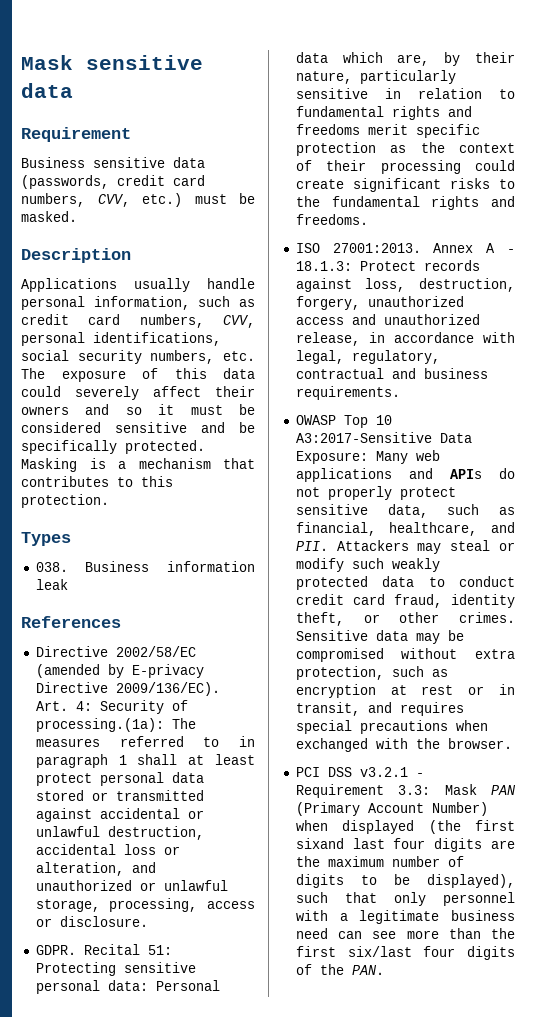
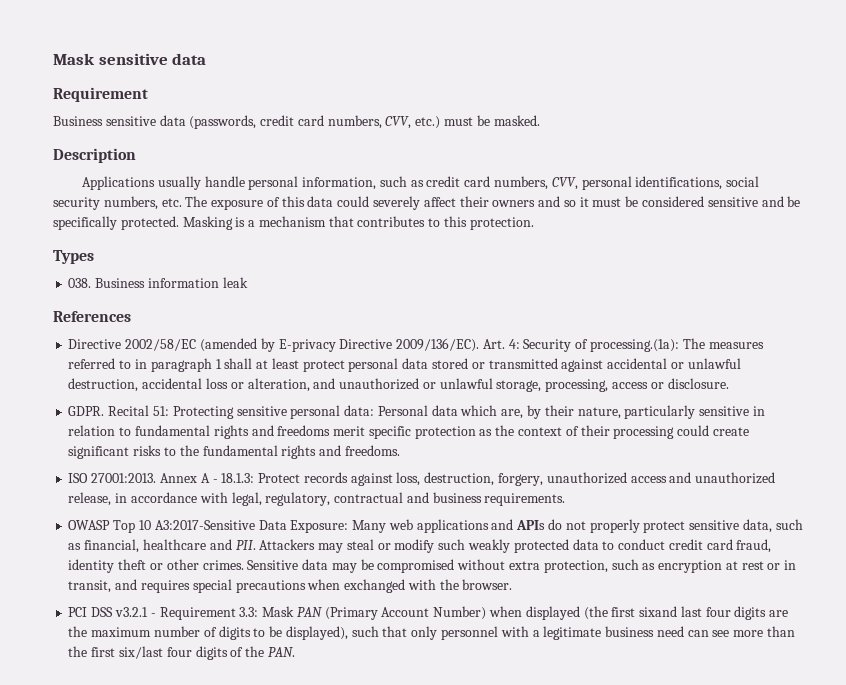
- OWASP Top 10 A3:2017-Sensitive Data Exposure: Many web applications and APIs do not properly protect sensitive data, such as financial, healthcare, and PII. Attackers may steal or modify such weakly protected data to conduct credit card fraud, identity theft, or other crimes.
+ OWASP Top 10 A3:2017-Sensitive Data Exposure: Many web applications and APIs do not properly protect sensitive data, such as financial, healthcare and PII. Attackers may steal or modify such weakly protected data to conduct credit card fraud, identity theft or other crimes.

